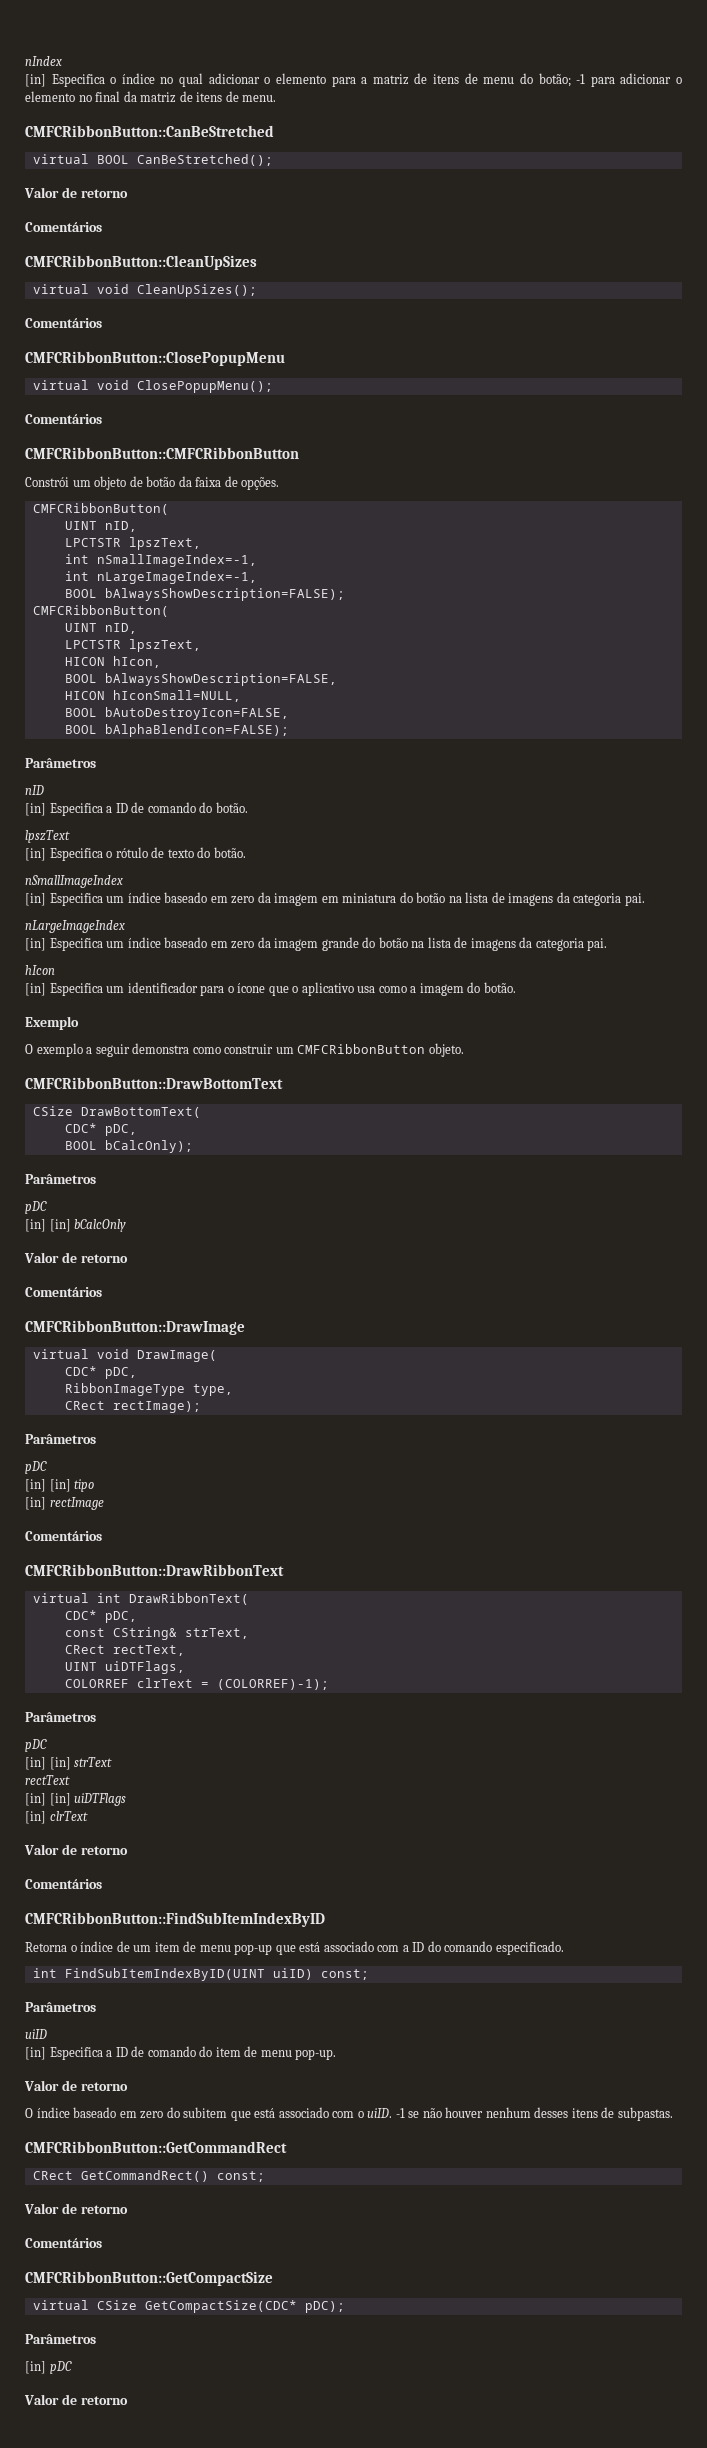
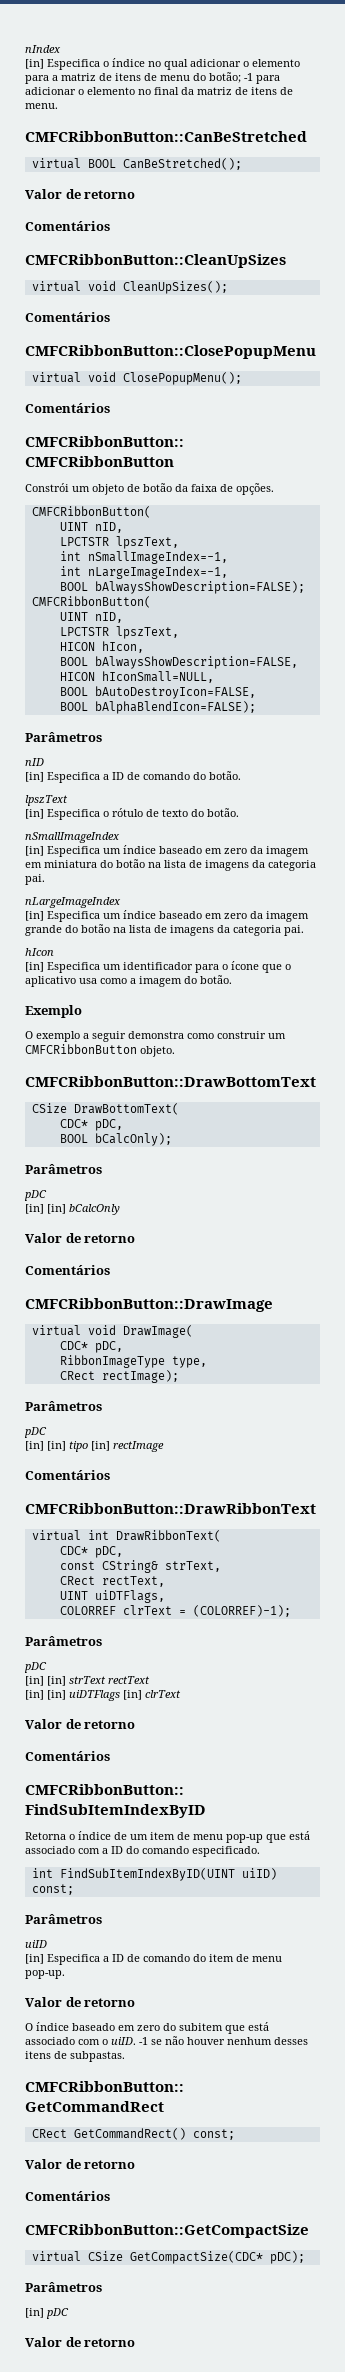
- [in] [in] tipo
- [in] rectImage
+ [in] [in] tipo [in] rectImage
- [in] [in] strText
- rectText
+ [in] [in] strText rectText
- [in] [in] uiDTFlags
- [in] clrText
+ [in] [in] uiDTFlags [in] clrText

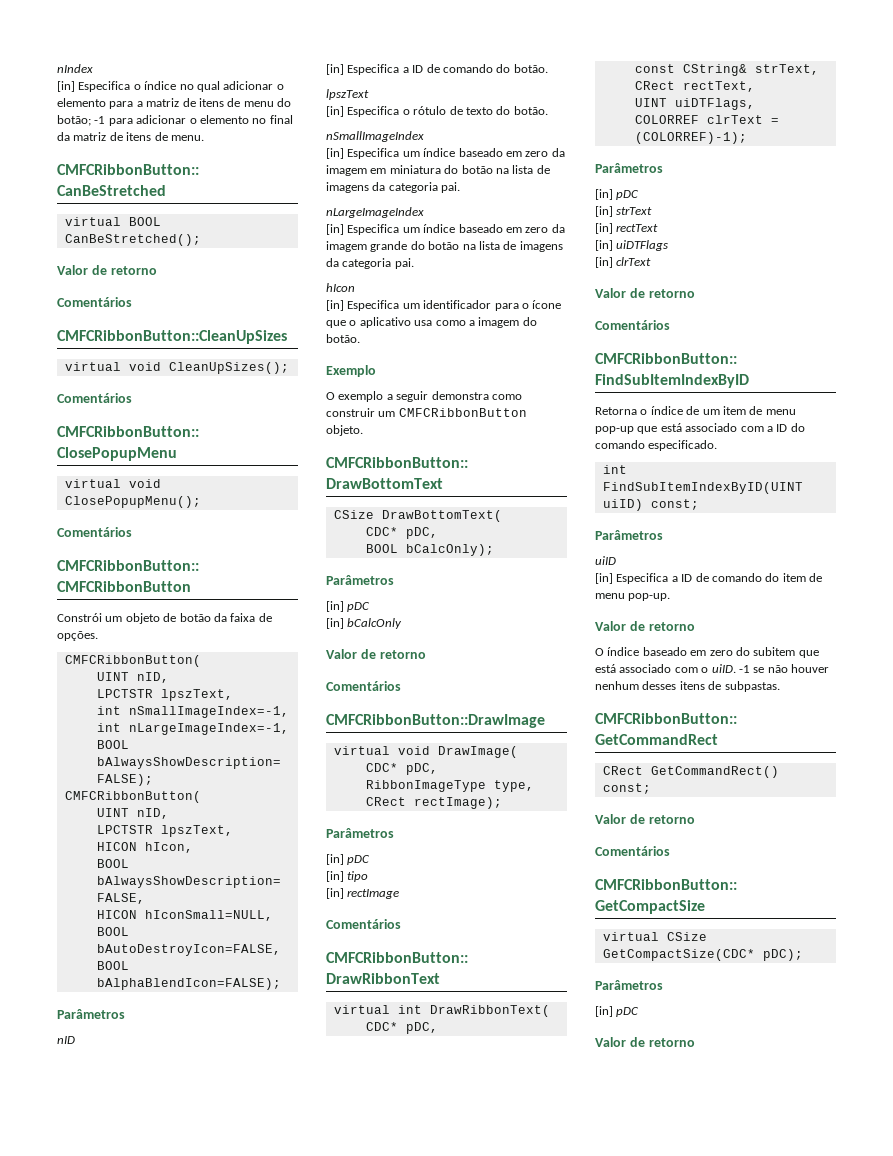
  BOOL bCalcOnly);
  Parâmetros
- pDC
- [in] [in] bCalcOnly
+ [in] pDC
+ [in] bCalcOnly
  CRect rectImage);
  Parâmetros
- pDC
- [in] [in] tipo [in] rectImage
+ [in] pDC
+ [in] tipo
+ [in] rectImage
  COLORREF clrText = (COLORREF)-1);
  Parâmetros
- pDC
- [in] [in] strText rectText
+ [in] pDC
+ [in] strText
+ [in] rectText
- [in] [in] uiDTFlags [in] clrText
+ [in] uiDTFlags
+ [in] clrText

